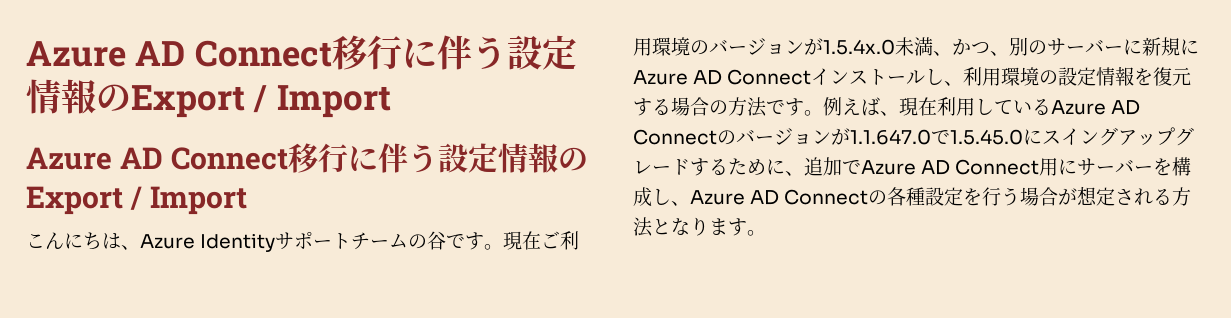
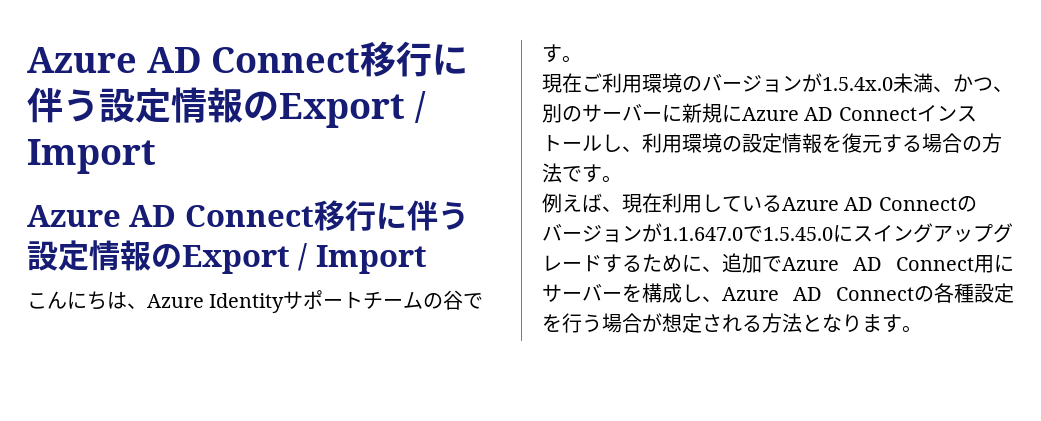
- こんにちは、Azure Identityサポートチームの谷です。現在ご利用環境のバージョンが1.5.4x.0未満、かつ、別のサーバーに新規にAzure AD Connectインストールし、利用環境の設定情報を復元する場合の方法です。例えば、現在利用しているAzure AD Connectのバージョンが1.1.647.0で1.5.45.0にスイングアップグレードするために、追加でAzure AD Connect用にサーバーを構成し、Azure AD Connectの各種設定を行う場合が想定される方法となります。
+ こんにちは、Azure Identityサポートチームの谷です。
+ 現在ご利用環境のバージョンが1.5.4x.0未満、かつ、別のサーバーに新規にAzure AD Connectインストールし、利用環境の設定情報を復元する場合の方法です。
+ 例えば、現在利用しているAzure AD Connectのバージョンが1.1.647.0で1.5.45.0にスイングアップグレードするために、追加でAzure AD Connect用にサーバーを構成し、Azure AD Connectの各種設定を行う場合が想定される方法となります。

